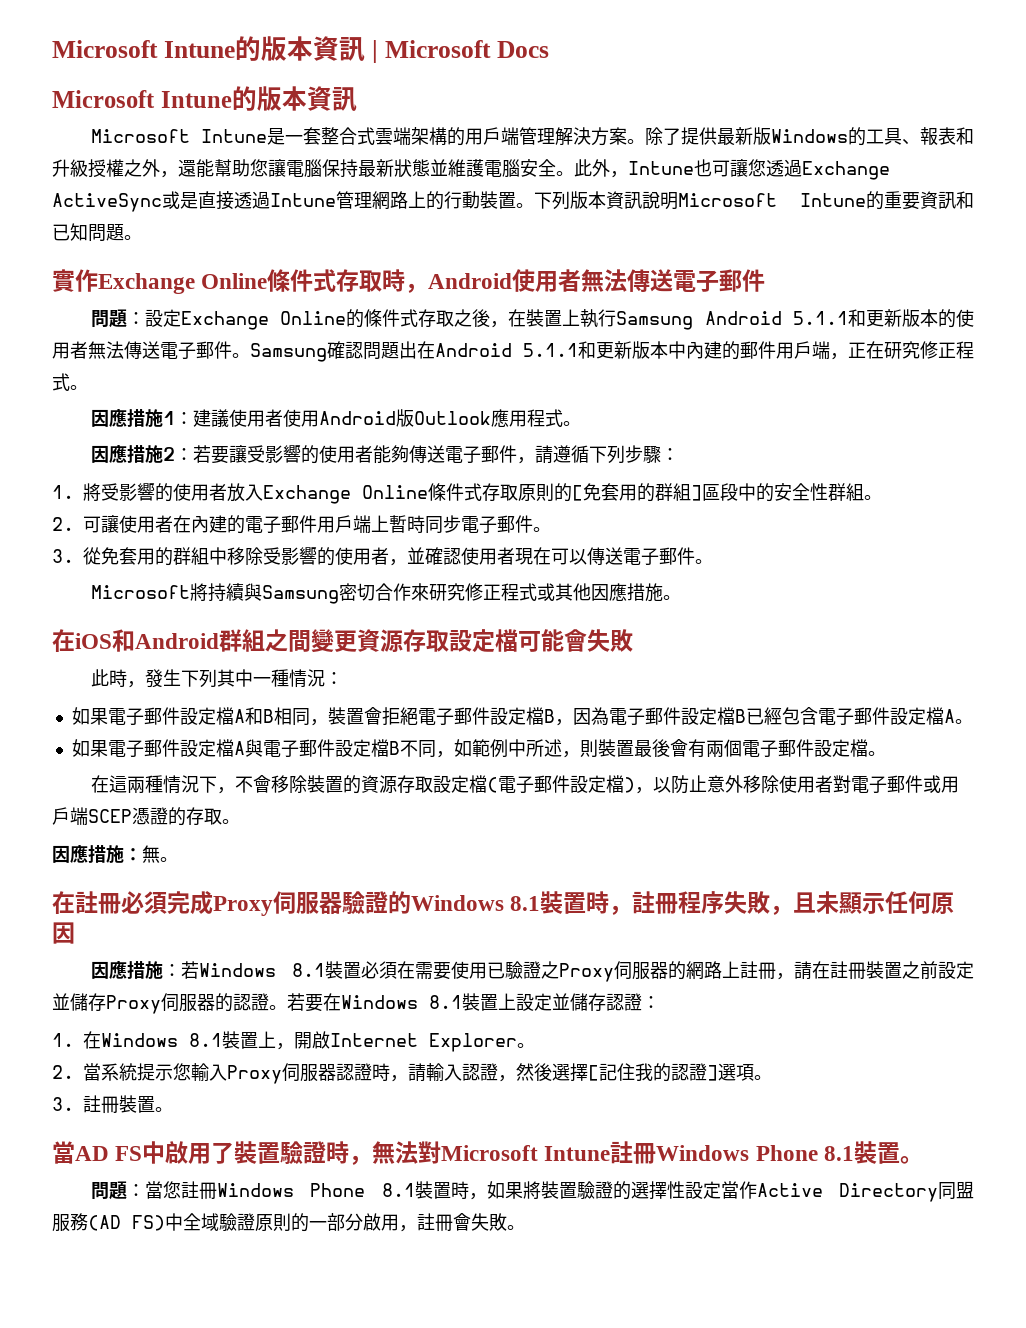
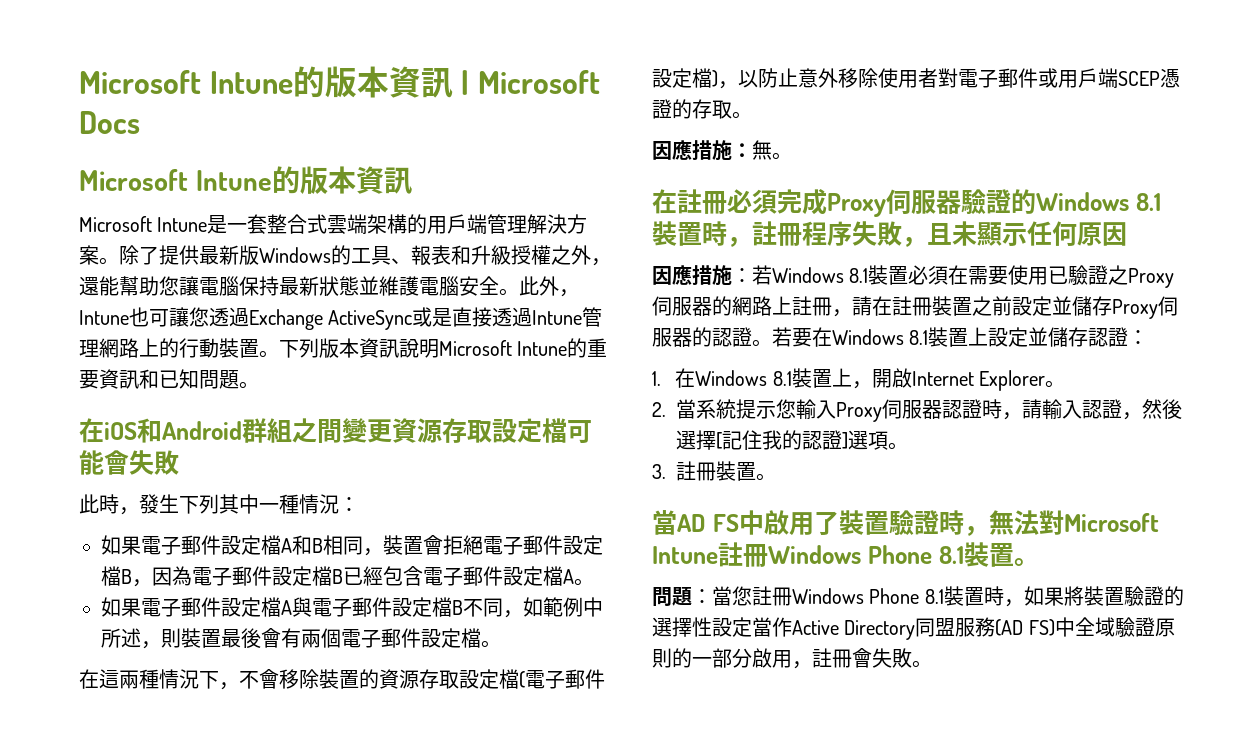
- 實作Exchange Online條件式存取時，Android使用者無法傳送電子郵件
- 問題：設定Exchange Online的條件式存取之後，在裝置上執行Samsung Android 5.1.1和更新版本的使用者無法傳送電子郵件。Samsung確認問題出在Android 5.1.1和更新版本中內建的郵件用戶端，正在研究修正程式。
- 因應措施1：建議使用者使用Android版Outlook應用程式。
- 因應措施2：若要讓受影響的使用者能夠傳送電子郵件，請遵循下列步驟：
- 1.將受影響的使用者放入Exchange Online條件式存取原則的[免套用的群組]區段中的安全性群組。
- 2.可讓使用者在內建的電子郵件用戶端上暫時同步電子郵件。
- 3.從免套用的群組中移除受影響的使用者，並確認使用者現在可以傳送電子郵件。
- Microsoft將持續與Samsung密切合作來研究修正程式或其他因應措施。

